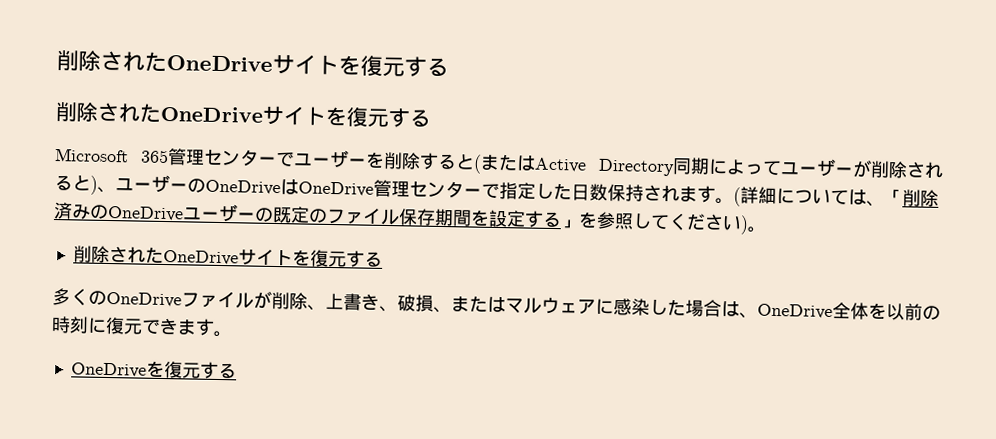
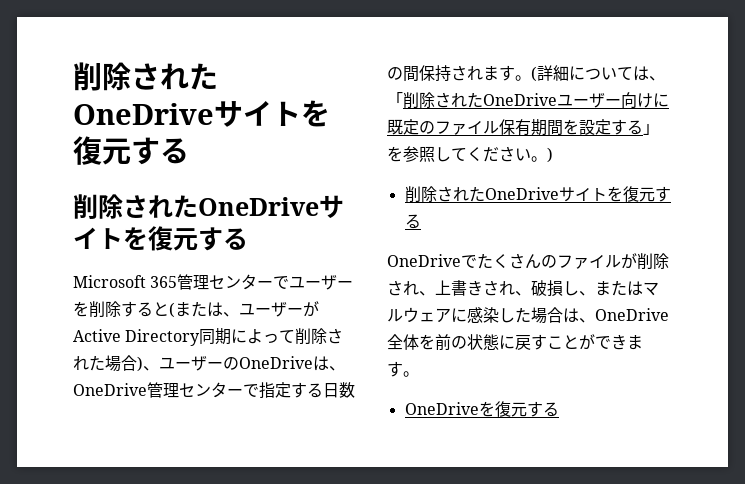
- Microsoft 365管理センターでユーザーを削除すると(またはActive Directory同期によってユーザーが削除されると)、ユーザーのOneDriveはOneDrive管理センターで指定した日数保持されます。
+ Microsoft 365管理センターでユーザーを削除すると(または、ユーザーがActive Directory同期によって削除された場合)、ユーザーのOneDriveは、OneDrive管理センターで指定する日数の間保持されます。
- (詳細については、「削除済みのOneDriveユーザーの既定のファイル保存期間を設定する」を参照してください)。
+ (詳細については、「削除されたOneDriveユーザー向けに既定のファイル保有期間を設定する」を参照してください。)
  削除されたOneDriveサイトを復元する
- 多くのOneDriveファイルが削除、上書き、破損、またはマルウェアに感染した場合は、OneDrive全体を以前の時刻に復元できます。
+ OneDriveでたくさんのファイルが削除され、上書きされ、破損し、またはマルウェアに感染した場合は、OneDrive全体を前の状態に戻すことができます。

